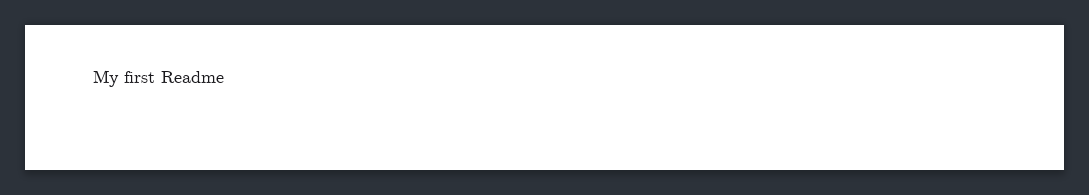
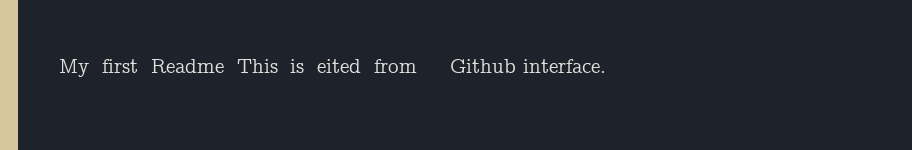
- My first Readme
+ My first Readme This is eited from Github interface.

